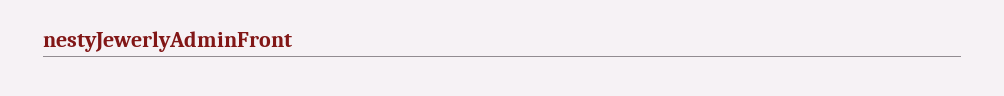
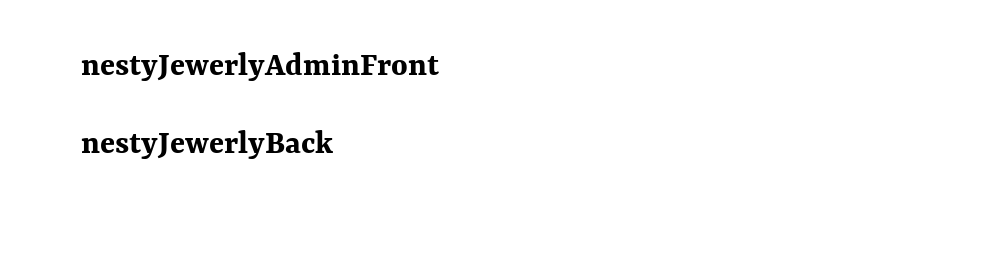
+ nestyJewerlyBack

